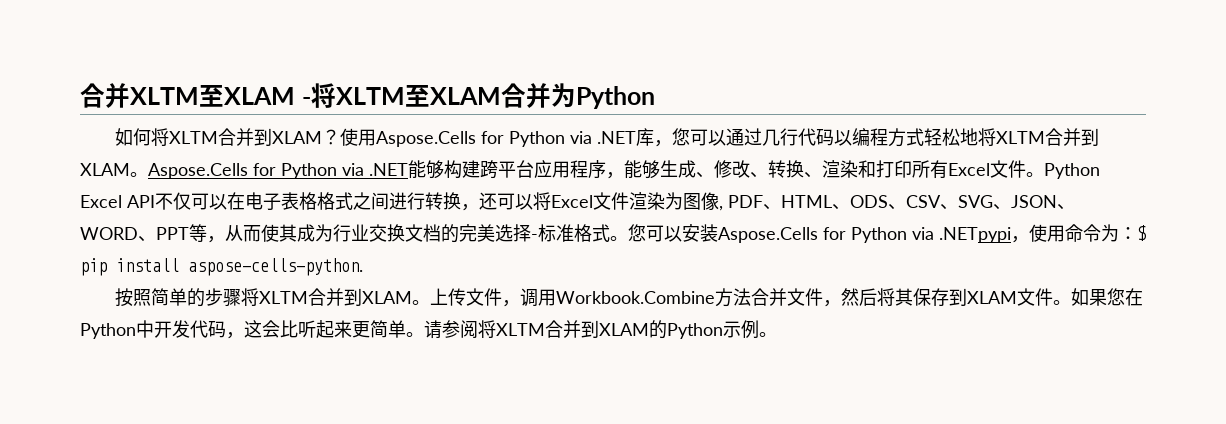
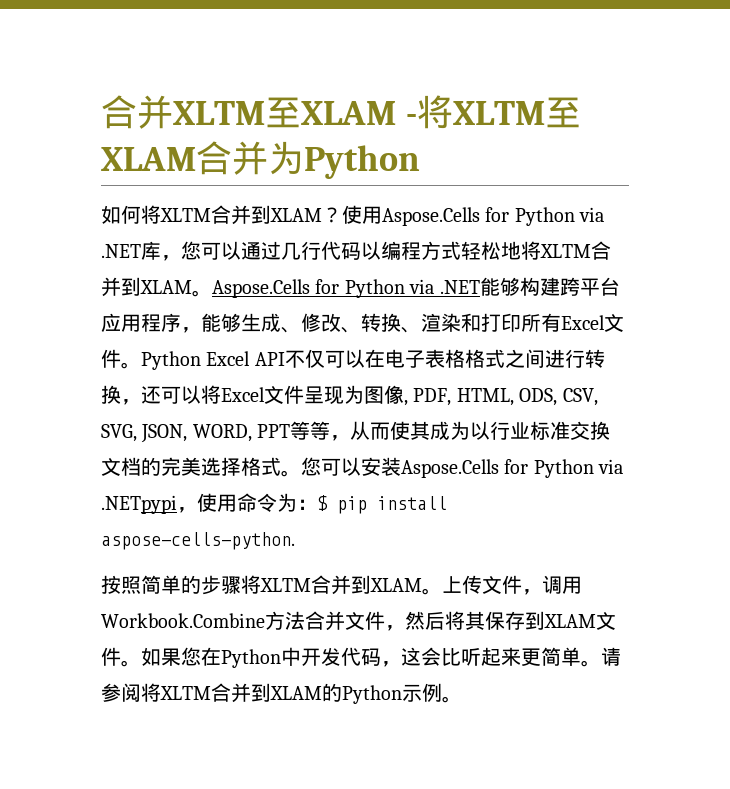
- Python Excel API不仅可以在电子表格格式之间进行转换，还可以将Excel文件渲染为图像, PDF、HTML、ODS、CSV、SVG、JSON、WORD、PPT等，从而使其成为行业交换文档的完美选择-标准格式。
+ Python Excel API不仅可以在电子表格格式之间进行转换，还可以将Excel文件呈现为图像, PDF, HTML, ODS, CSV, SVG, JSON, WORD, PPT等等，从而使其成为以行业标准交换文档的完美选择格式。

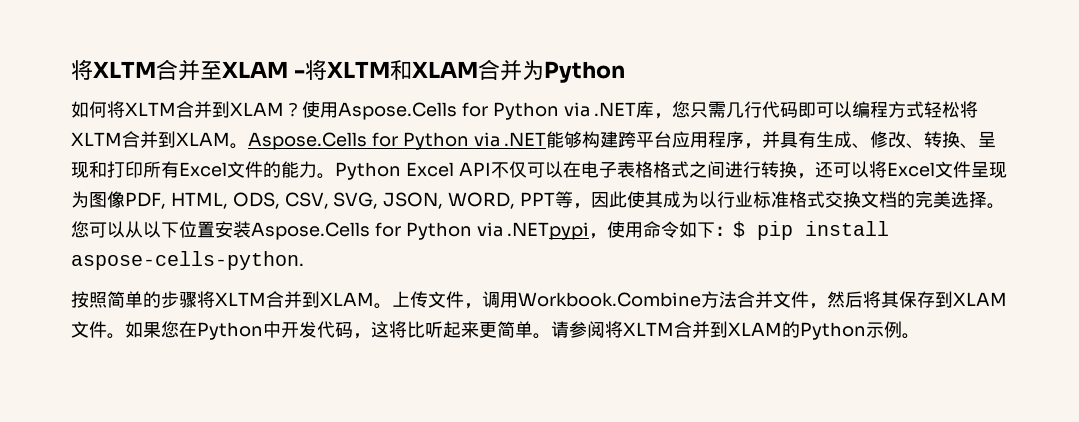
- 合并XLTM至XLAM -将XLTM至XLAM合并为Python
+ 将XLTM合并至XLAM -将XLTM和XLAM合并为Python
- 使用Aspose.Cells for Python via .NET库，您可以通过几行代码以编程方式轻松地将XLTM合并到XLAM。
+ 使用Aspose.Cells for Python via .NET库，您只需几行代码即可以编程方式轻松将XLTM合并到XLAM。
- Aspose.Cells for Python via .NET能够构建跨平台应用程序，能够生成、修改、转换、渲染和打印所有Excel文件。
+ Aspose.Cells for Python via .NET能够构建跨平台应用程序，并具有生成、修改、转换、呈现和打印所有Excel文件的能力。
- Python Excel API不仅可以在电子表格格式之间进行转换，还可以将Excel文件呈现为图像, PDF, HTML, ODS, CSV, SVG, JSON, WORD, PPT等等，从而使其成为以行业标准交换文档的完美选择格式。
+ Python Excel API不仅可以在电子表格格式之间进行转换，还可以将Excel文件呈现为图像PDF, HTML, ODS, CSV, SVG, JSON, WORD, PPT等，因此使其成为以行业标准格式交换文档的完美选择。
- 您可以安装Aspose.Cells for Python via .NETpypi，使用命令为：$ pip install aspose-cells-python.
+ 您可以从以下位置安装Aspose.Cells for Python via .NETpypi，使用命令如下：$ pip install aspose-cells-python.
- 如果您在Python中开发代码，这会比听起来更简单。
+ 如果您在Python中开发代码，这将比听起来更简单。

